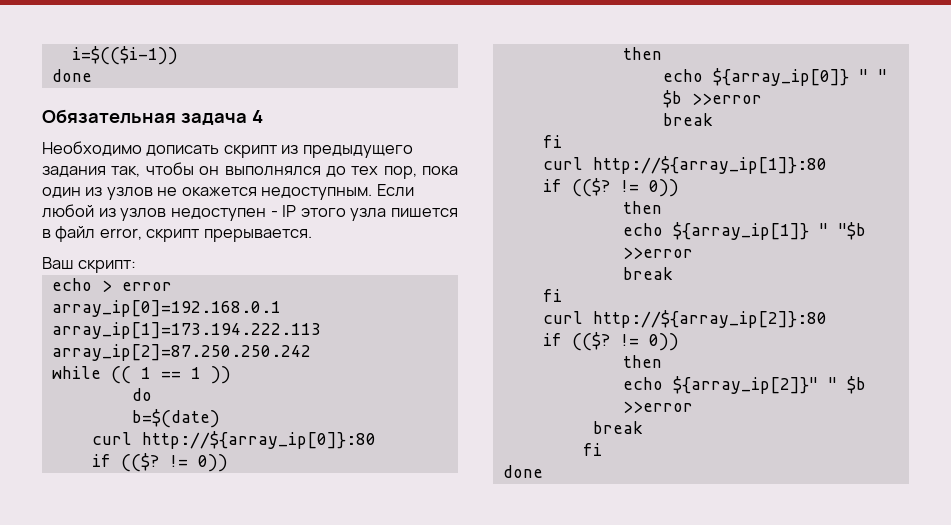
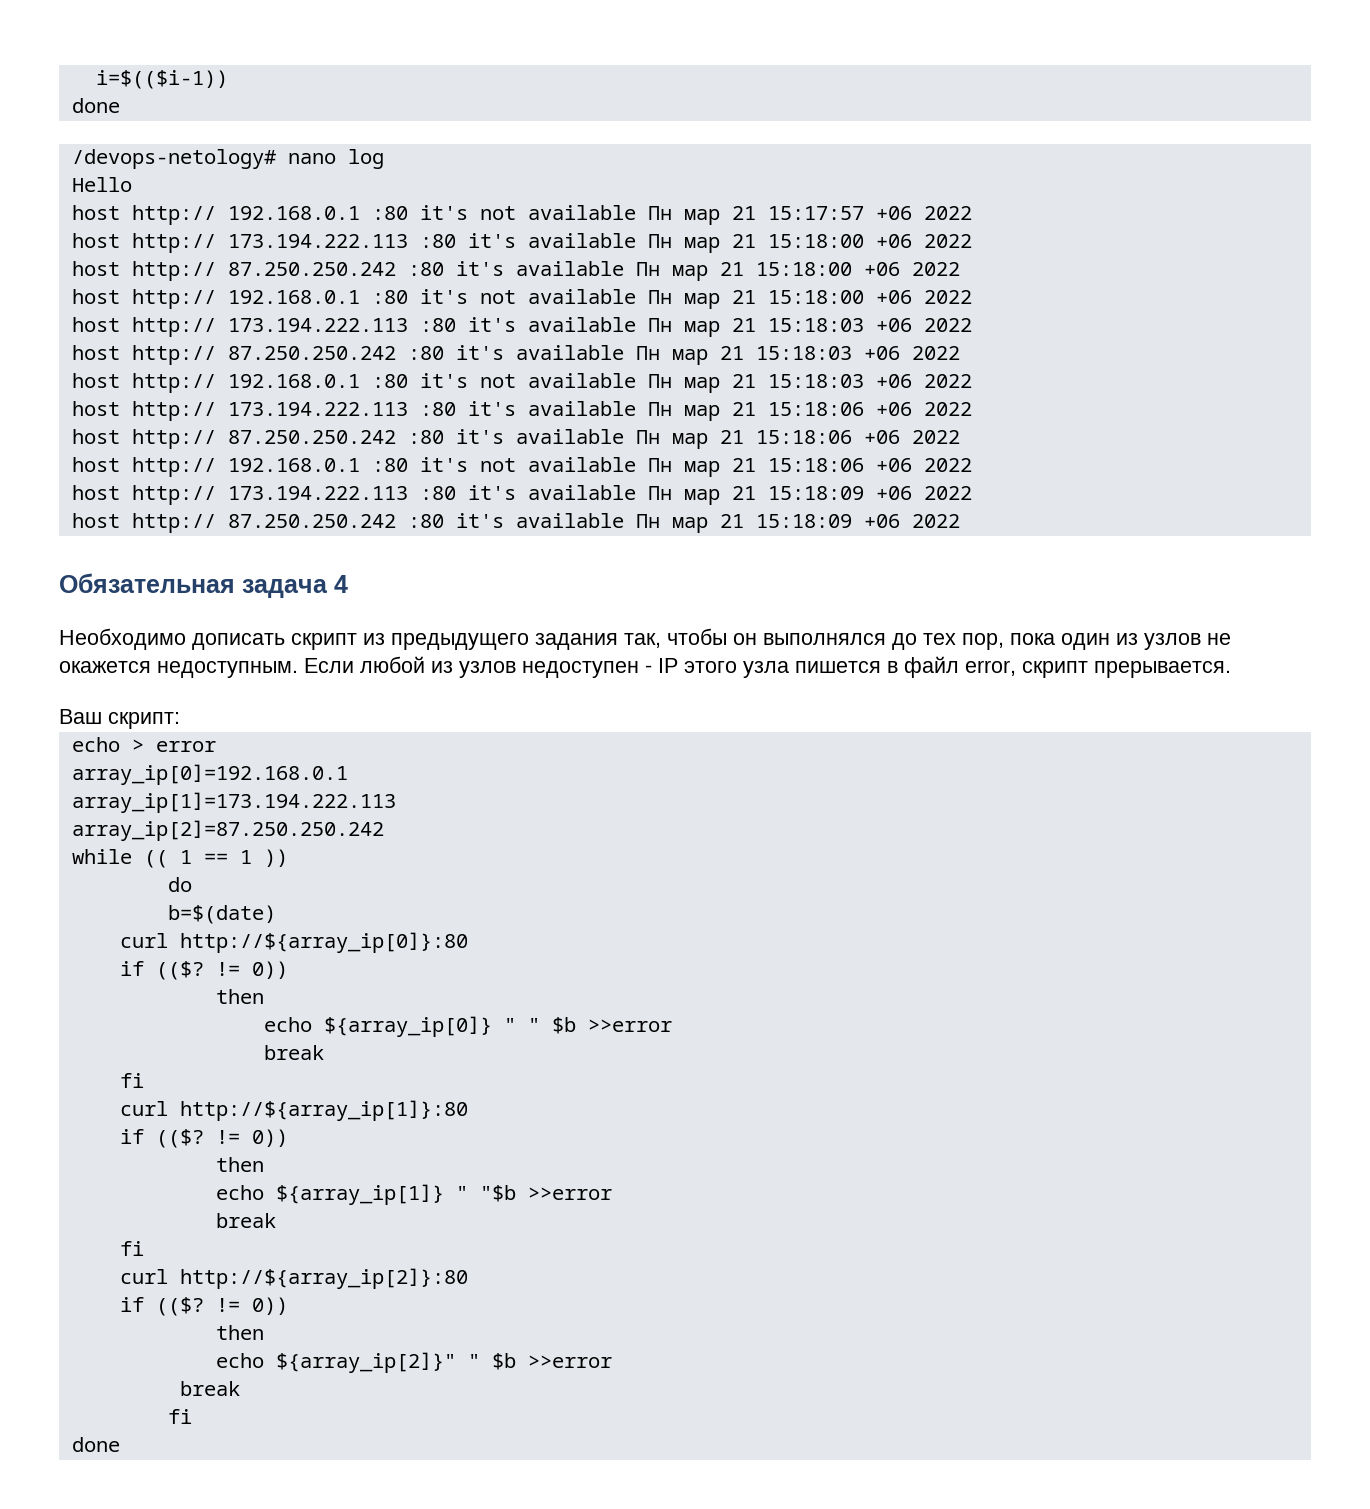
+ /devops-netology# nano log
+ Hello
+ host http:// 192.168.0.1 :80 it's not available Пн мар 21 15:17:57 +06 2022
+ host http:// 173.194.222.113 :80 it's available Пн мар 21 15:18:00 +06 2022
+ host http:// 87.250.250.242 :80 it's available Пн мар 21 15:18:00 +06 2022
+ host http:// 192.168.0.1 :80 it's not available Пн мар 21 15:18:00 +06 2022
+ host http:// 173.194.222.113 :80 it's available Пн мар 21 15:18:03 +06 2022
+ host http:// 87.250.250.242 :80 it's available Пн мар 21 15:18:03 +06 2022
+ host http:// 192.168.0.1 :80 it's not available Пн мар 21 15:18:03 +06 2022
+ host http:// 173.194.222.113 :80 it's available Пн мар 21 15:18:06 +06 2022
+ host http:// 87.250.250.242 :80 it's available Пн мар 21 15:18:06 +06 2022
+ host http:// 192.168.0.1 :80 it's not available Пн мар 21 15:18:06 +06 2022
+ host http:// 173.194.222.113 :80 it's available Пн мар 21 15:18:09 +06 2022
+ host http:// 87.250.250.242 :80 it's available Пн мар 21 15:18:09 +06 2022

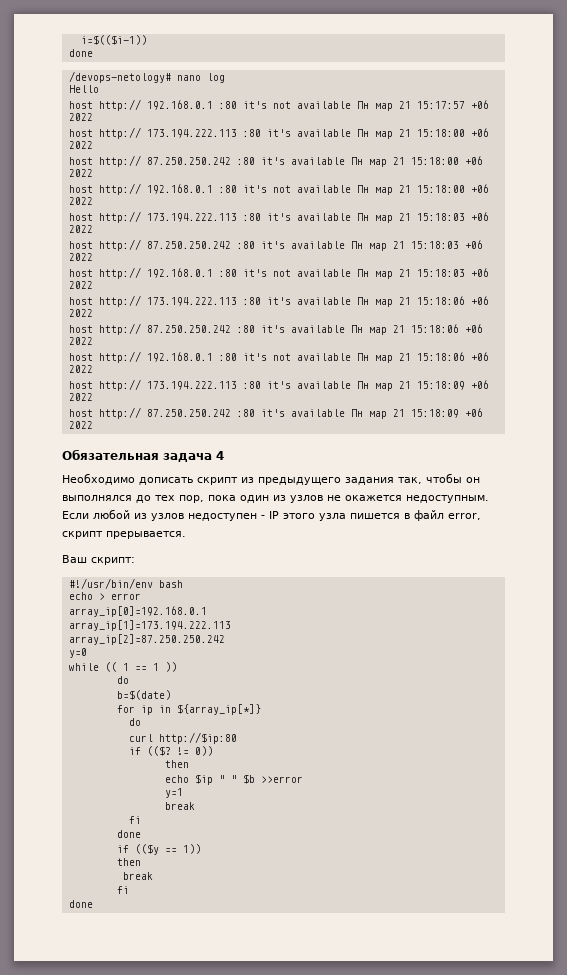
+ #!/usr/bin/env bash
+ y=0
- curl http://${array_ip[0]}:80
+ for ip in ${array_ip[*]}
+ do
+ curl http://$ip:80
  if (($? != 0))
  then
- echo ${array_ip[0]} " " $b >>error
+ echo $ip " " $b >>error
+ y=1
  break
  fi
- curl http://${array_ip[1]}:80
- if (($? != 0))
+ done
+ if (($y == 1))
  then
- echo ${array_ip[1]} " "$b >>error
- break
- fi
- curl http://${array_ip[2]}:80
- if (($? != 0))
- then
- echo ${array_ip[2]}" " $b >>error

